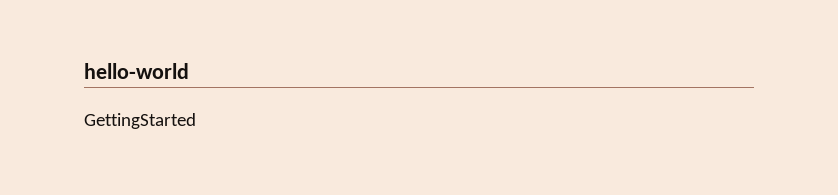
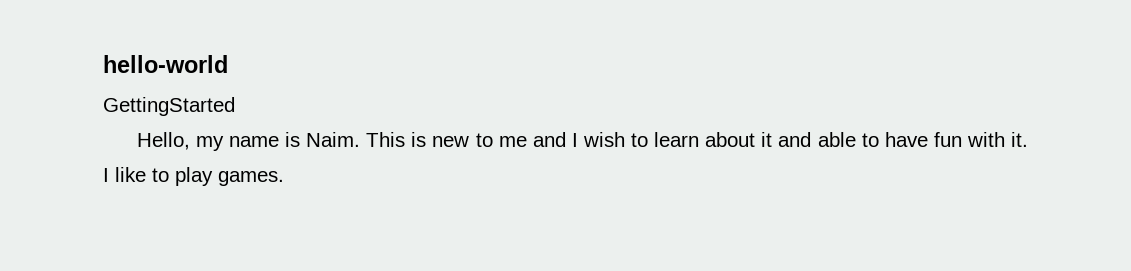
+ Hello, my name is Naim. This is new to me and I wish to learn about it and able to have fun with it. I like to play games.

